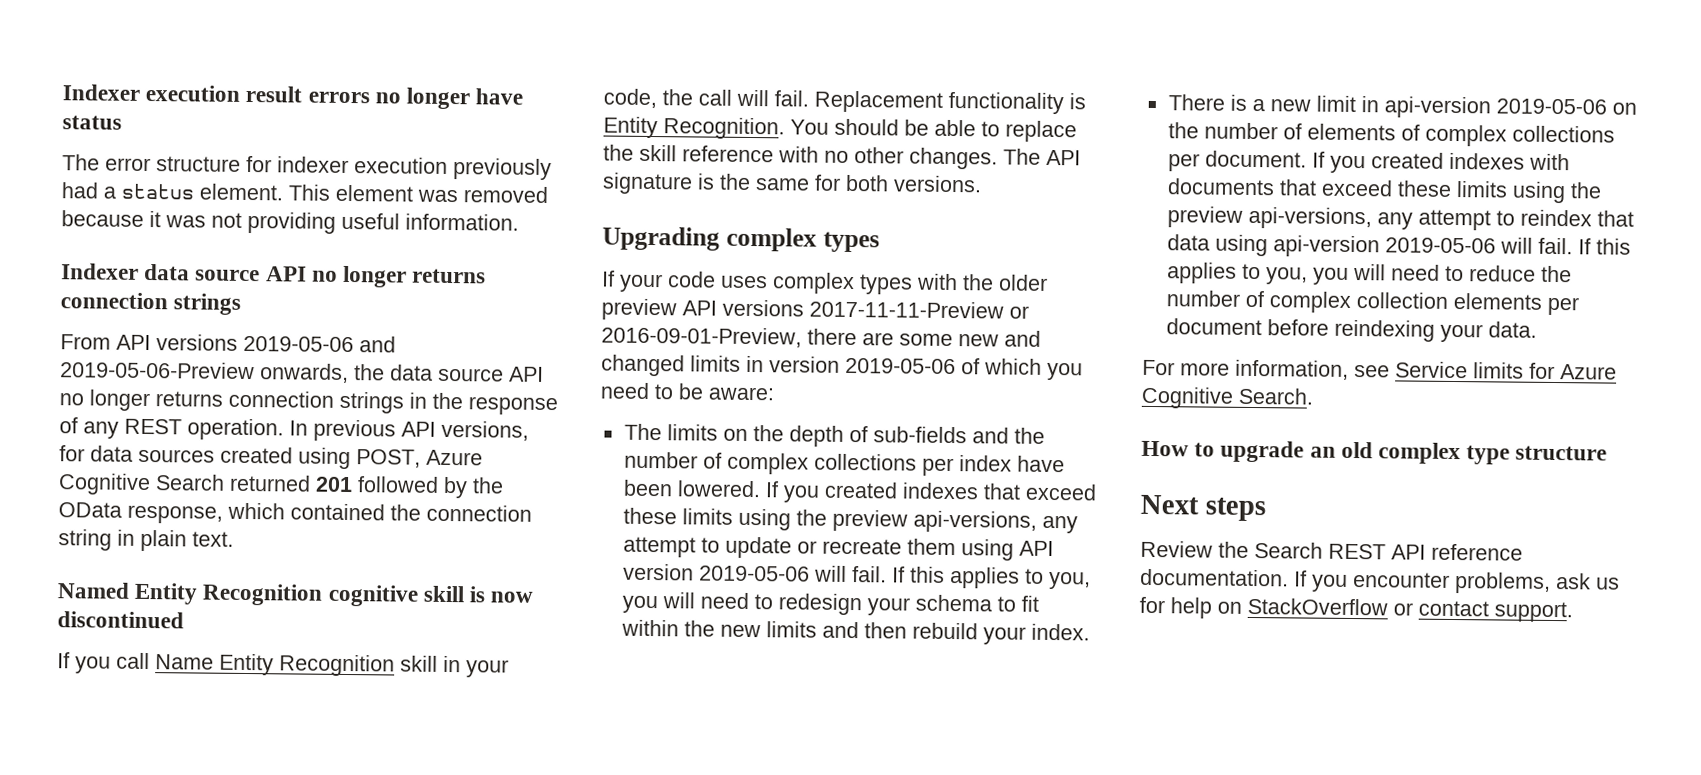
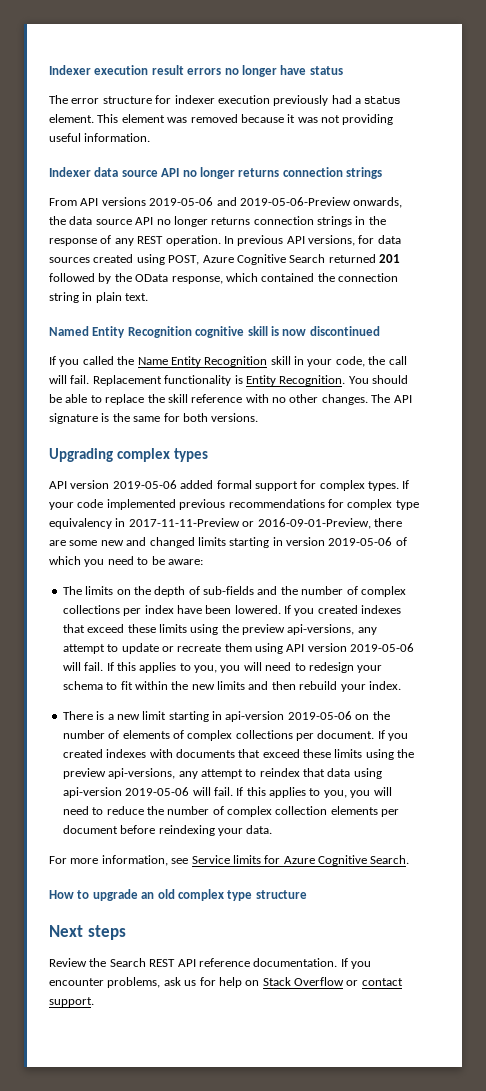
- If you call Name Entity Recognition skill in your code, the call will fail.
+ If you called the Name Entity Recognition skill in your code, the call will fail.
- If your code uses complex types with the older preview API versions 2017-11-11-Preview or 2016-09-01-Preview, there are some new and changed limits in version 2019-05-06 of which you need to be aware:
+ API version 2019-05-06 added formal support for complex types. If your code implemented previous recommendations for complex type equivalency in 2017-11-11-Preview or 2016-09-01-Preview, there are some new and changed limits starting in version 2019-05-06 of which you need to be aware:
- There is a new limit in api-version 2019-05-06 on the number of elements of complex collections per document.
+ There is a new limit starting in api-version 2019-05-06 on the number of elements of complex collections per document.
- If you encounter problems, ask us for help on StackOverflow or contact support.
+ If you encounter problems, ask us for help on Stack Overflow or contact support.

